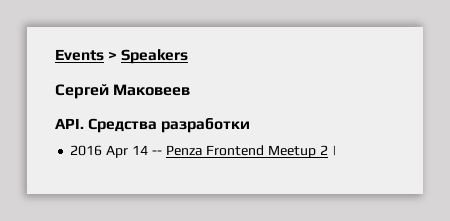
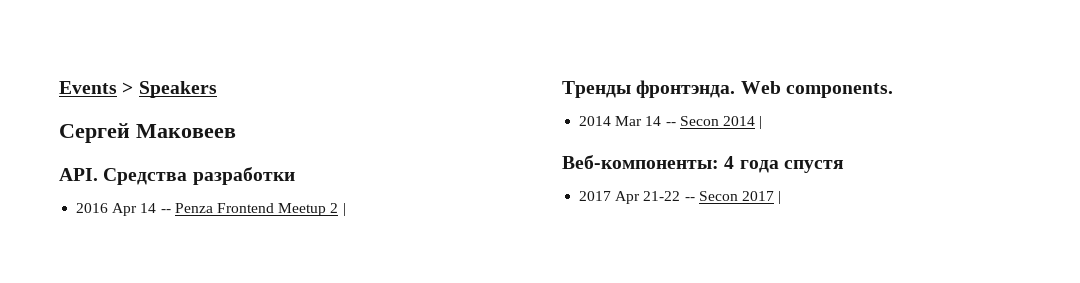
+ Тренды фронтэнда. Web components.
+ 2014 Mar 14 -- Secon 2014 |
+ Веб-компоненты: 4 года спустя
+ 2017 Apr 21-22 -- Secon 2017 |

